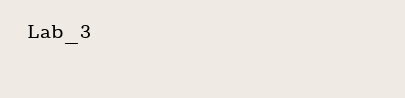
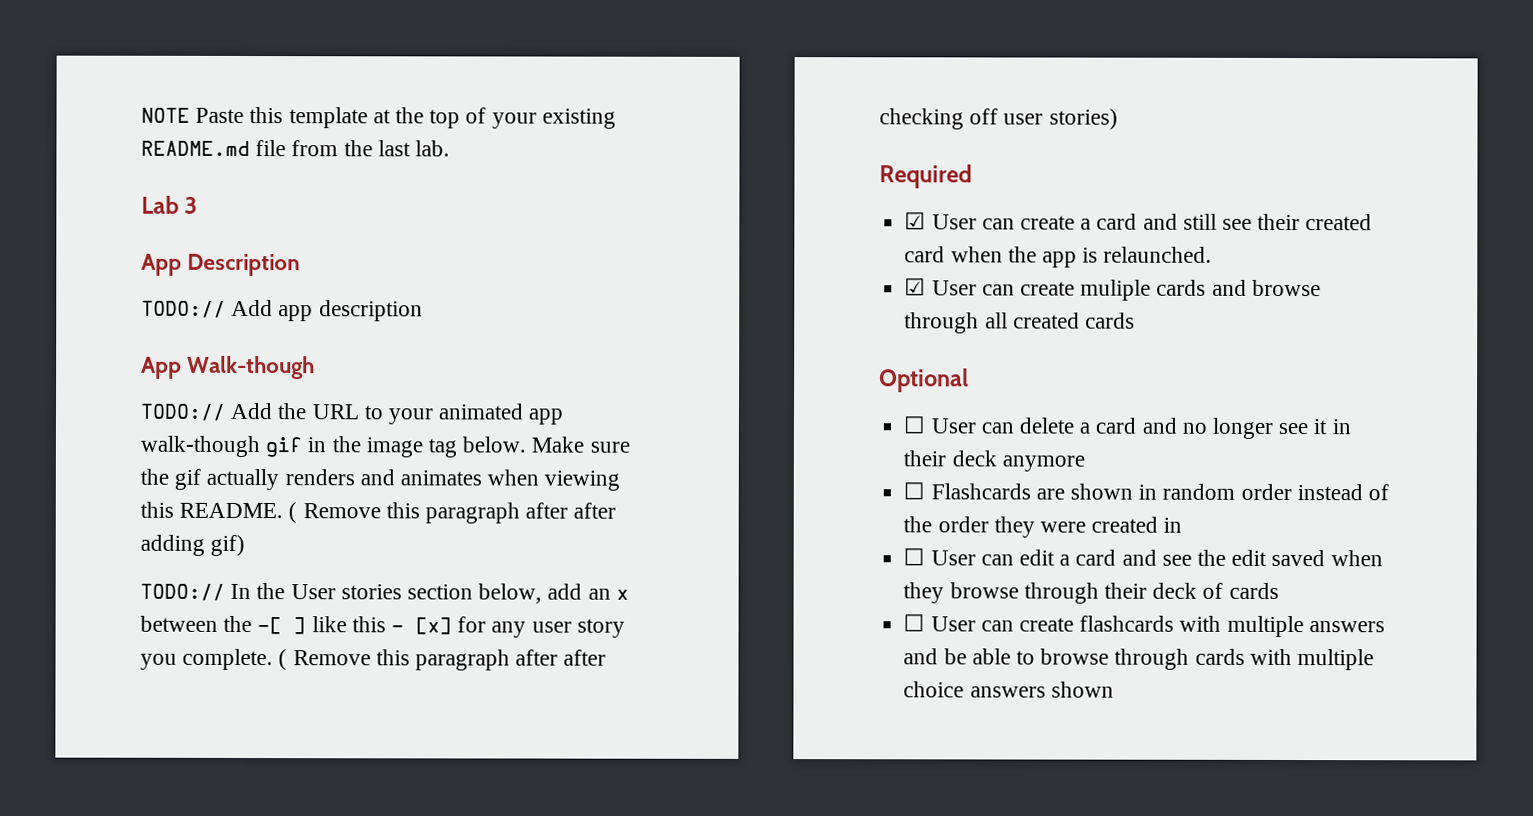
- Lab_3
+ NOTE Paste this template at the top of your existing README.md file from the last lab.
+ Lab 3
+ App Description
+ TODO:// Add app description
+ App Walk-though
+ TODO:// Add the URL to your animated app walk-though gif in the image tag below. Make sure the gif actually renders and animates when viewing this README. ( Remove this paragraph after after adding gif)
+ TODO:// In the User stories section below, add an x between the -[ ] like this - [x] for any user story you complete. ( Remove this paragraph after after checking off user stories)
+ Required
+ ☑ User can create a card and still see their created card when the app is relaunched.
+ ☑ User can create muliple cards and browse through all created cards
+ Optional
+ ☐ User can delete a card and no longer see it in their deck anymore
+ ☐ Flashcards are shown in random order instead of the order they were created in
+ ☐ User can edit a card and see the edit saved when they browse through their deck of cards
+ ☐ User can create flashcards with multiple answers and be able to browse through cards with multiple choice answers shown

